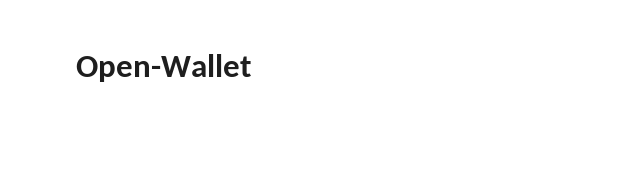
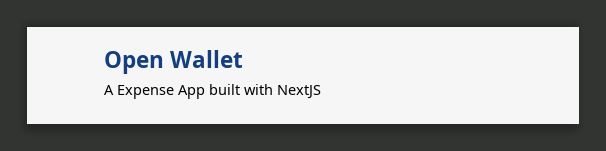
- Open-Wallet
+ Open Wallet
+ A Expense App built with NextJS

